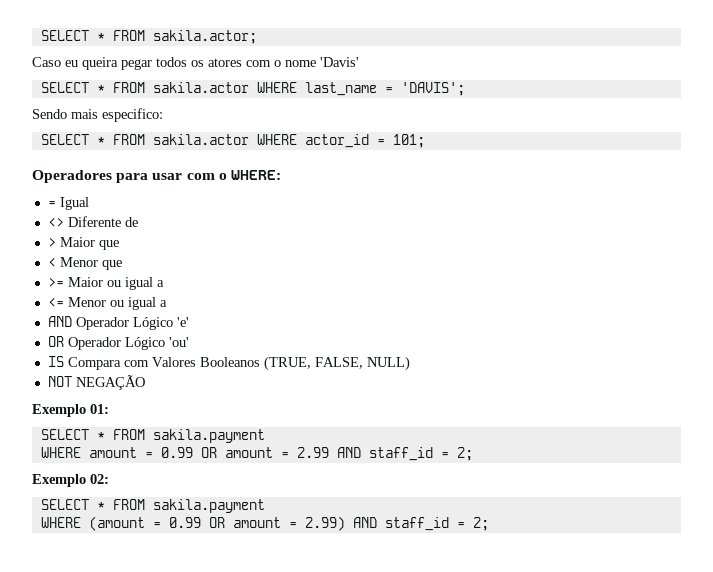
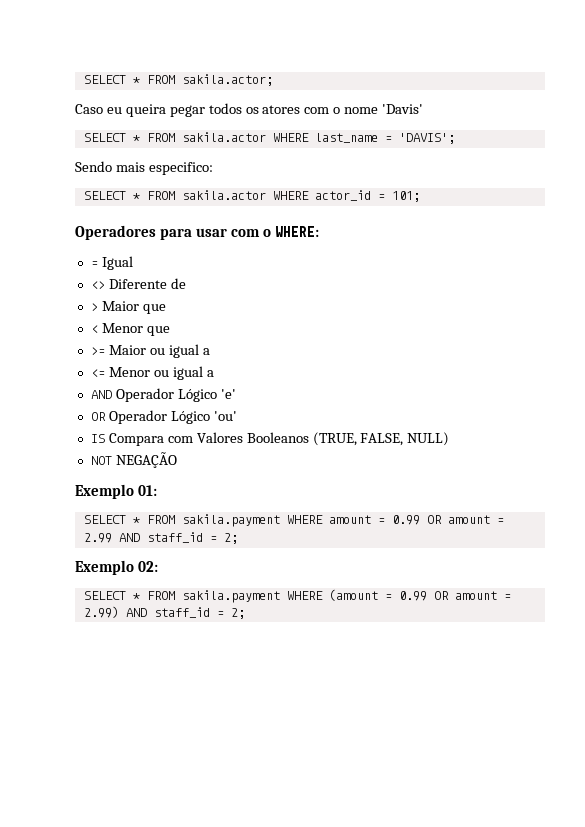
  Exemplo 01:
- SELECT * FROM sakila.payment
- WHERE amount = 0.99 OR amount = 2.99 AND staff_id = 2;
+ SELECT * FROM sakila.payment WHERE amount = 0.99 OR amount = 2.99 AND staff_id = 2;
  Exemplo 02:
- SELECT * FROM sakila.payment
- WHERE (amount = 0.99 OR amount = 2.99) AND staff_id = 2;
+ SELECT * FROM sakila.payment WHERE (amount = 0.99 OR amount = 2.99) AND staff_id = 2;

